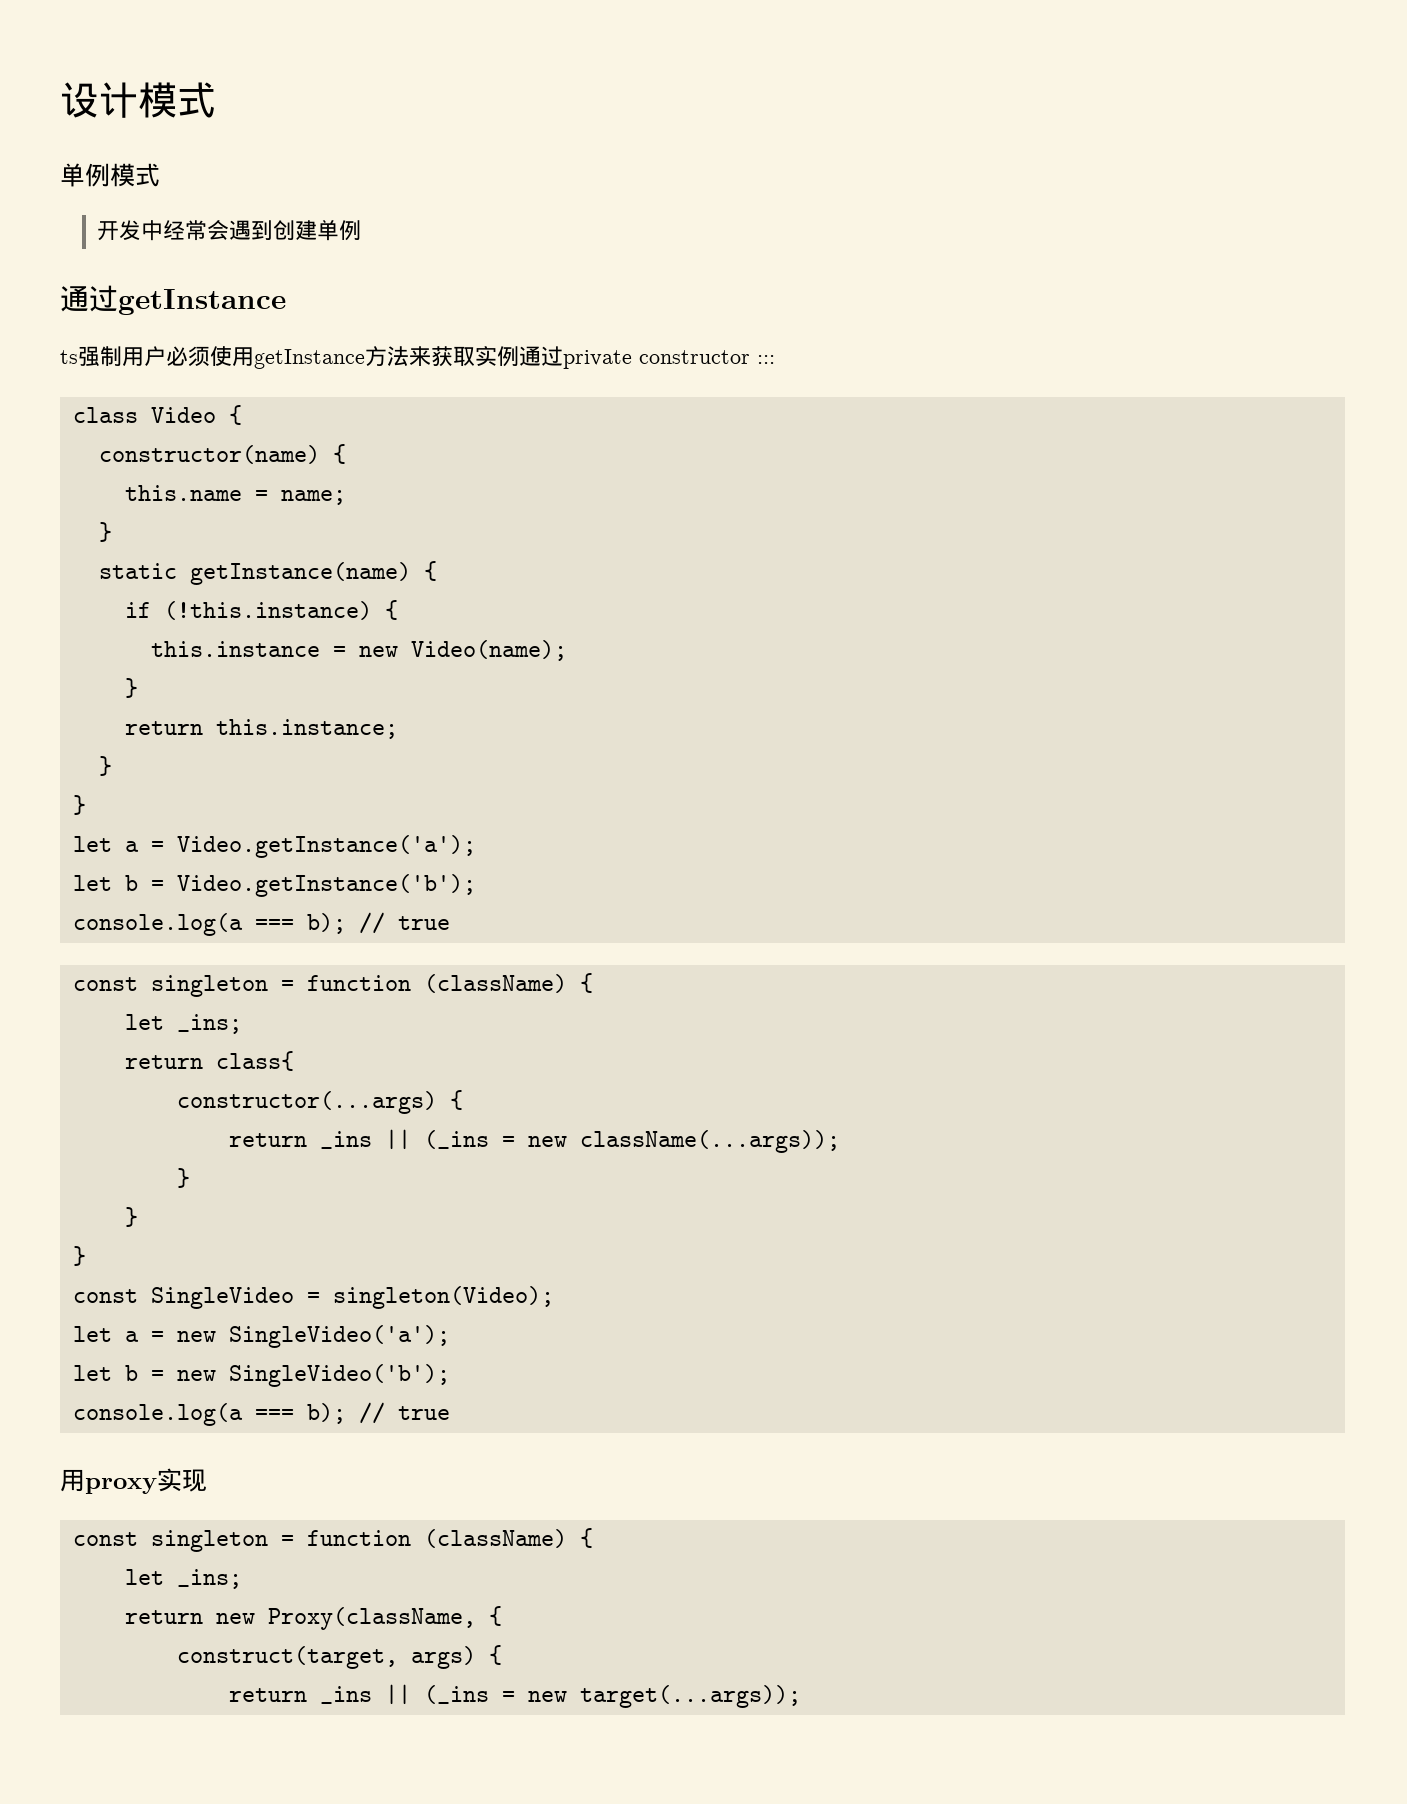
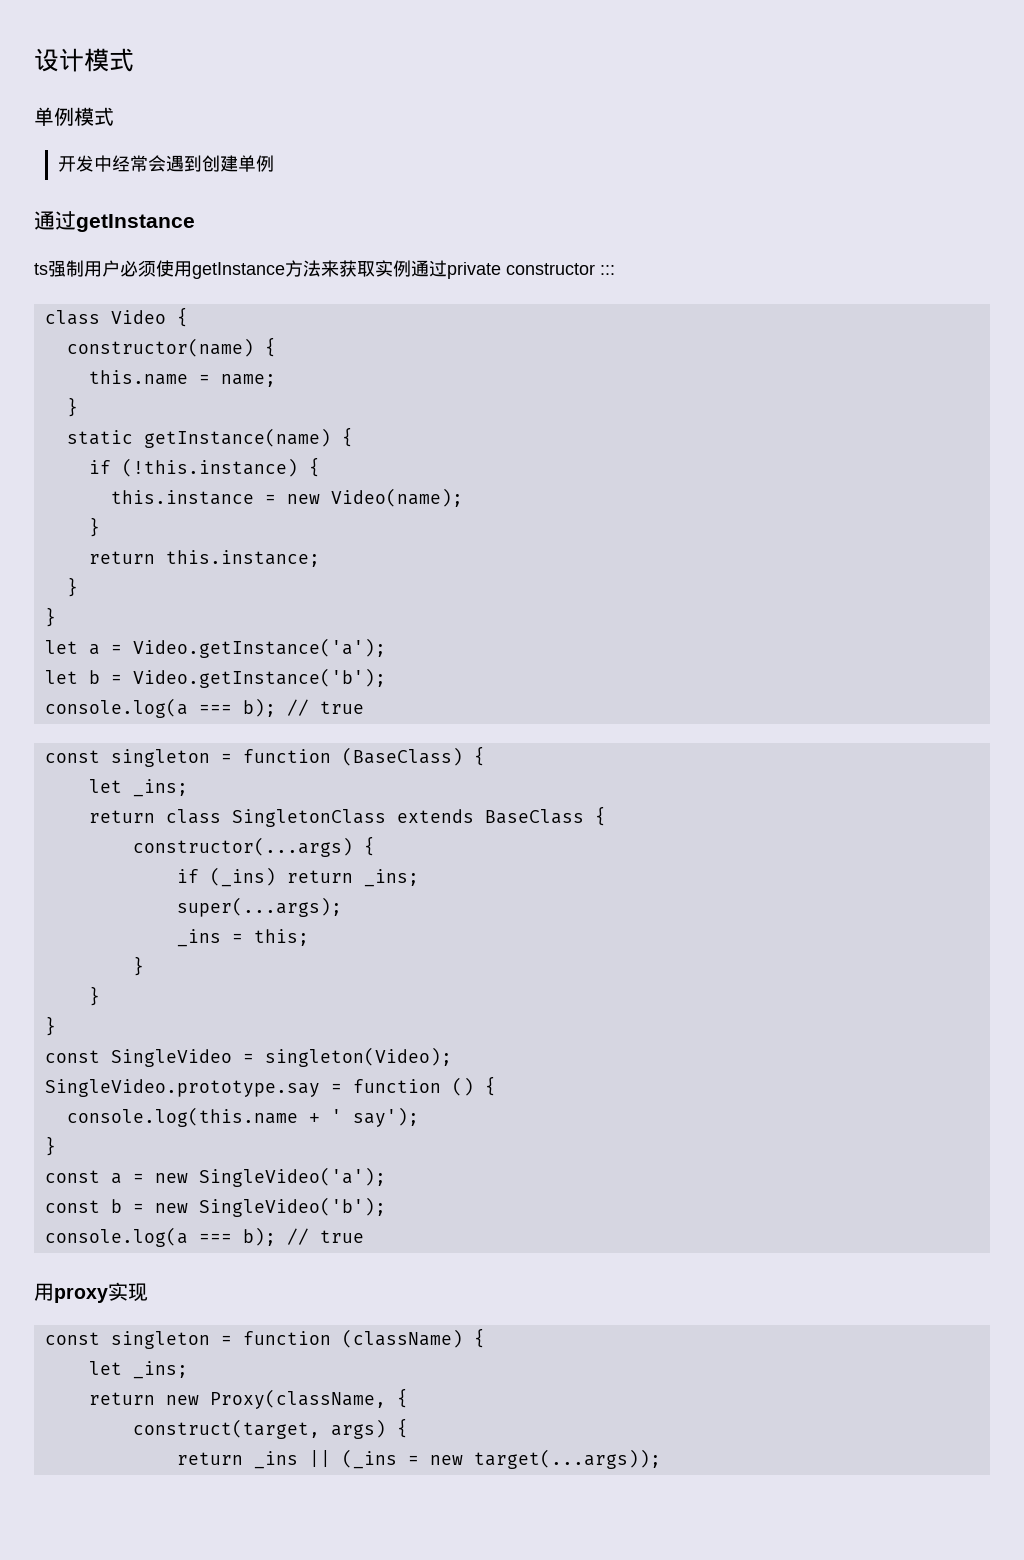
  let b = Video.getInstance('b');
  console.log(a === b); // true
- const singleton = function (className) {
+ const singleton = function (BaseClass) {
  let _ins;
- return class{
+ return class SingletonClass extends BaseClass {
  constructor(...args) {
- return _ins || (_ins = new className(...args));
+ if (_ins) return _ins;
+ super(...args);
+ _ins = this;
- let a = new SingleVideo('a');
+ SingleVideo.prototype.say = function () {
+ console.log(this.name + ' say');
+ }
+ const a = new SingleVideo('a');
- let b = new SingleVideo('b');
+ const b = new SingleVideo('b');

